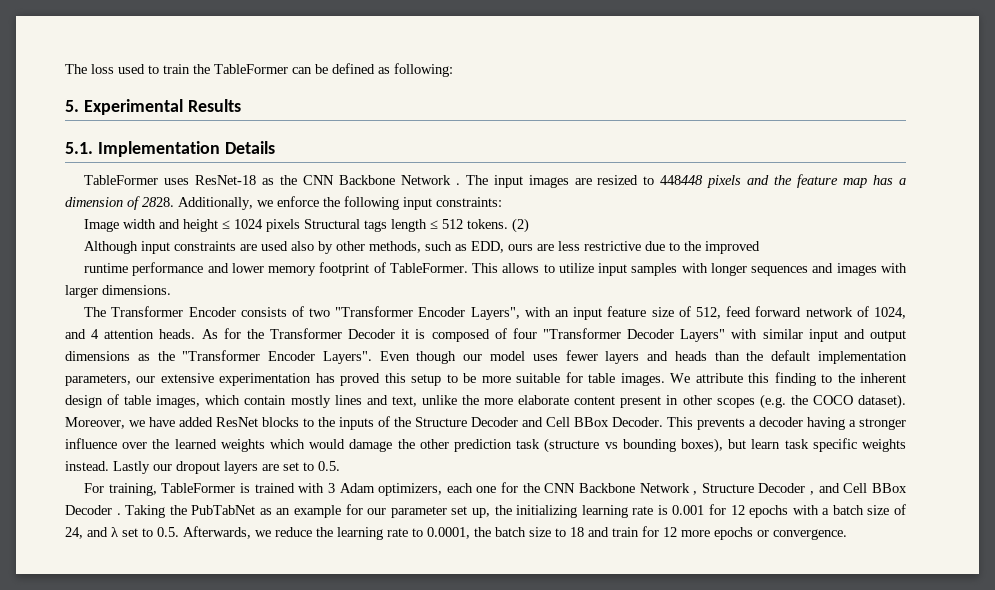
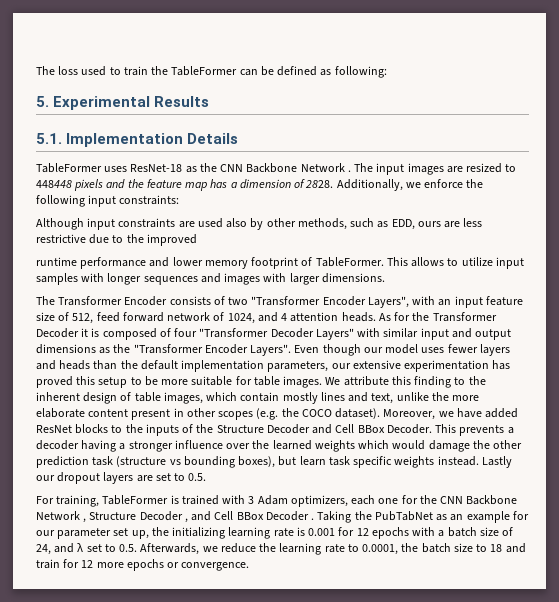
- Image width and height ≤ 1024 pixels Structural tags length ≤ 512 tokens. (2)

